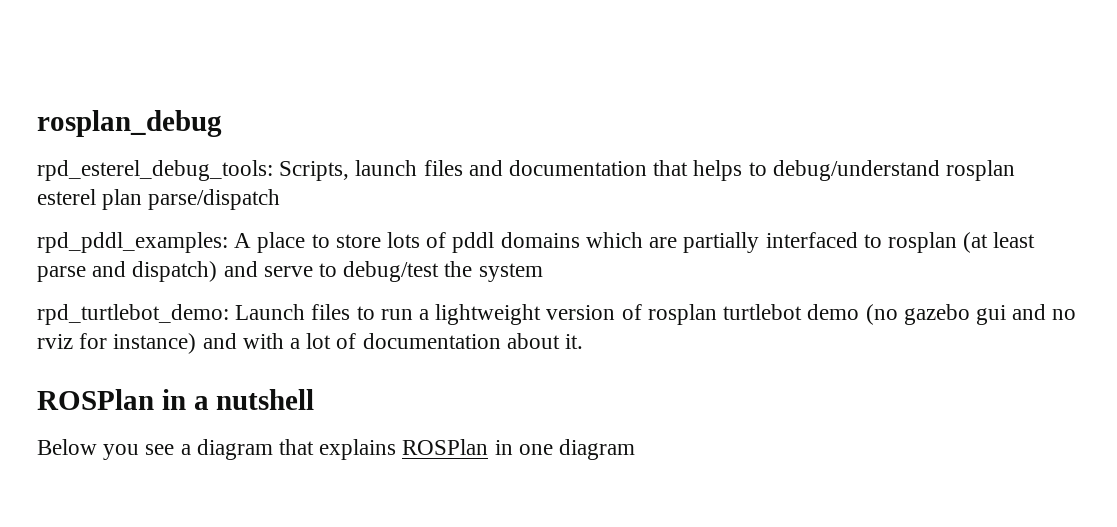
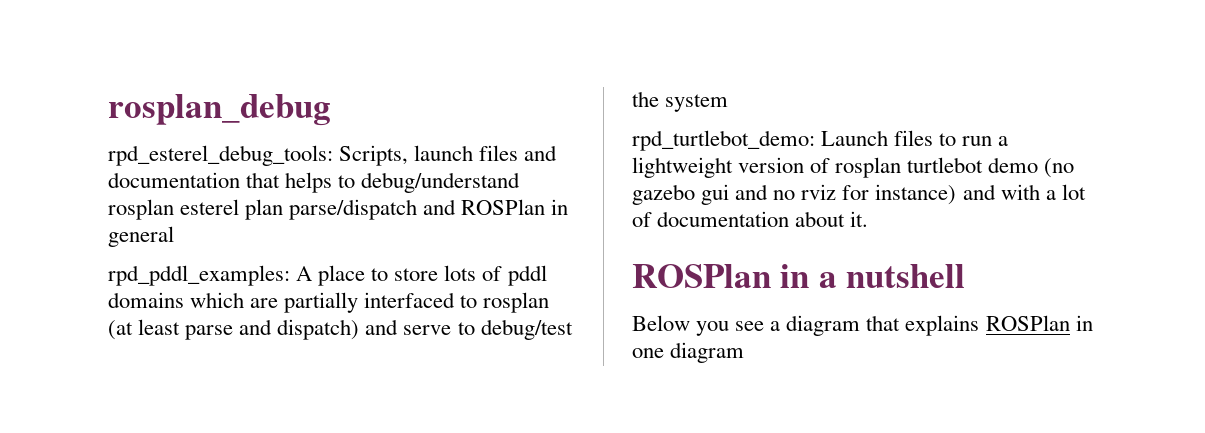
- rpd_esterel_debug_tools: Scripts, launch files and documentation that helps to debug/understand rosplan esterel plan parse/dispatch
+ rpd_esterel_debug_tools: Scripts, launch files and documentation that helps to debug/understand rosplan esterel plan parse/dispatch and ROSPlan in general

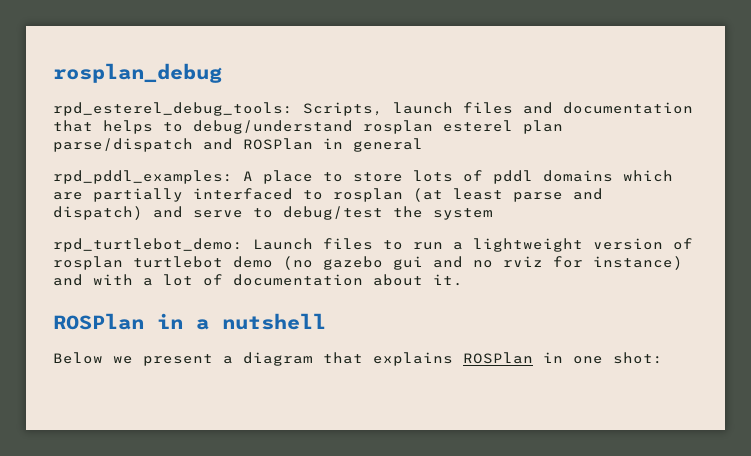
- Below you see a diagram that explains ROSPlan in one diagram
+ Below we present a diagram that explains ROSPlan in one shot:

